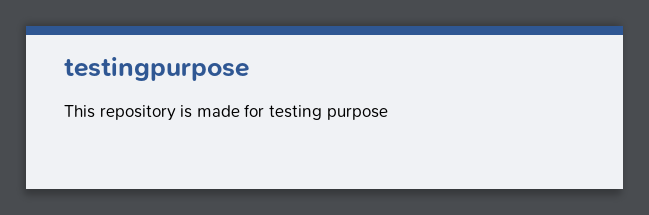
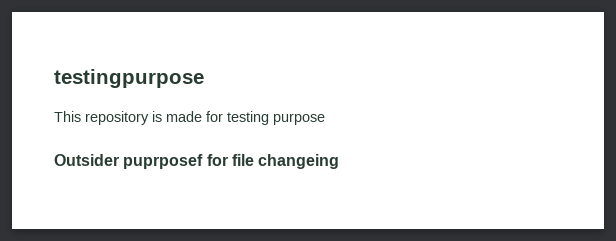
+ Outsider puprposef for file changeing

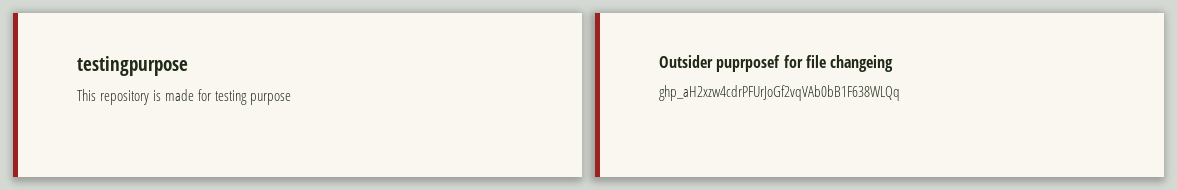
+ ghp_aH2xzw4cdrPFUrJoGf2vqVAb0bB1F638WLQq

